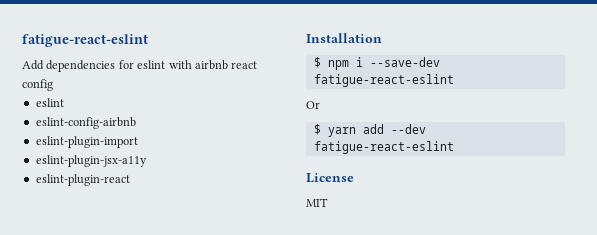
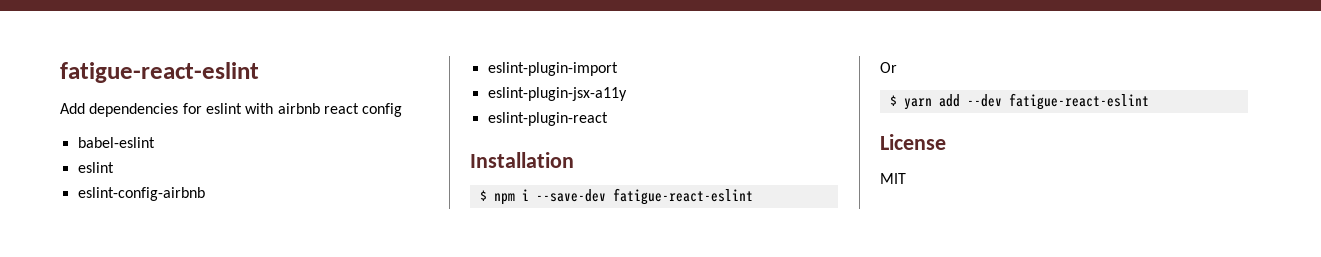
+ babel-eslint

